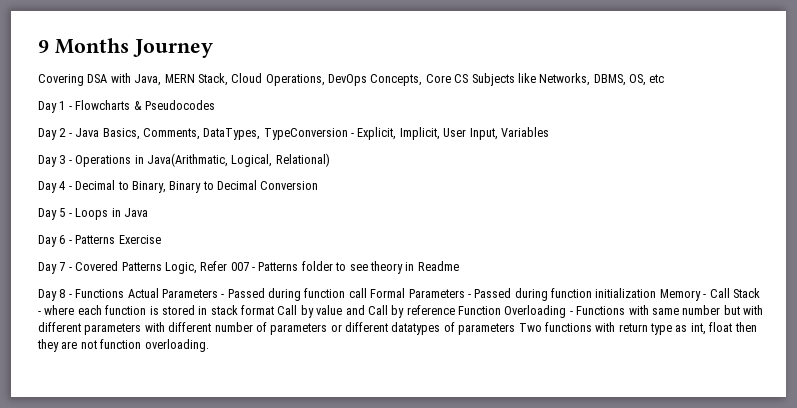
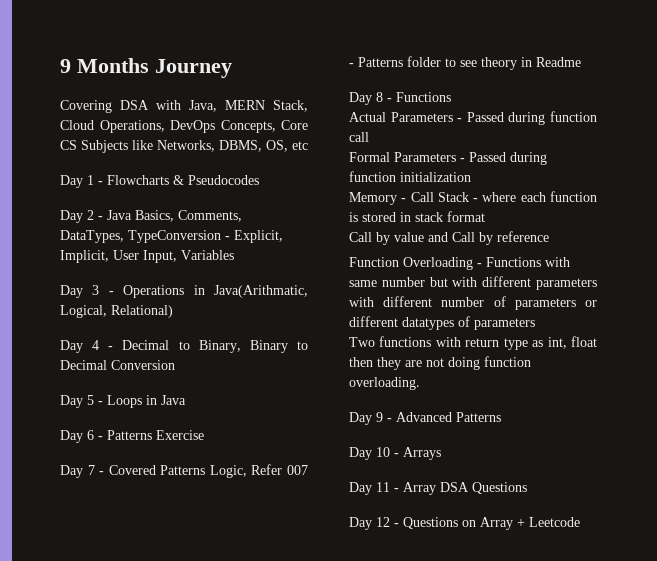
- Day 8 - Functions Actual Parameters - Passed during function call Formal Parameters - Passed during function initialization Memory - Call Stack - where each function is stored in stack format Call by value and Call by reference Function Overloading - Functions with same number but with different parameters with different number of parameters or different datatypes of parameters Two functions with return type as int, float then they are not function overloading.
+ Day 8 - Functions
+ Actual Parameters - Passed during function call
+ Formal Parameters - Passed during function initialization
+ Memory - Call Stack - where each function is stored in stack format
+ Call by value and Call by reference
+ Function Overloading - Functions with same number but with different parameters with different number of parameters or different datatypes of parameters
+ Two functions with return type as int, float then they are not doing function overloading.
+ Day 9 - Advanced Patterns
+ Day 10 - Arrays
+ Day 11 - Array DSA Questions
+ Day 12 - Questions on Array + Leetcode

